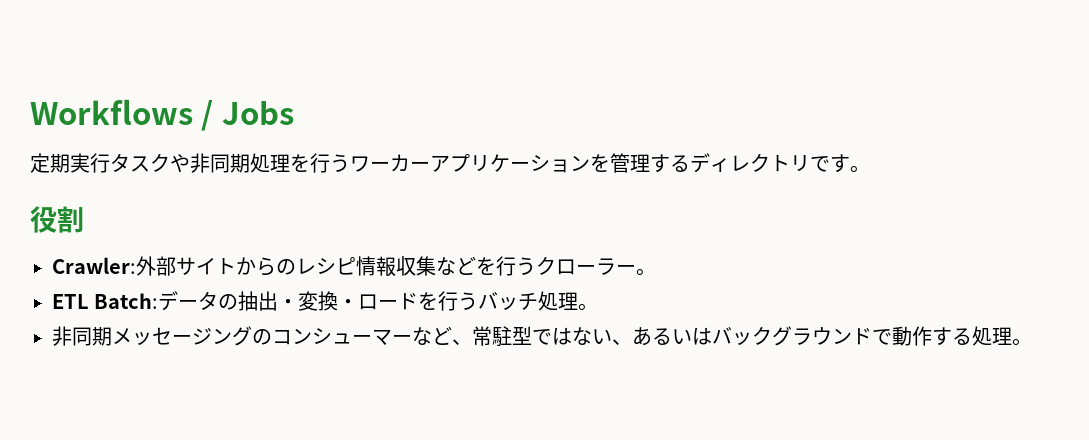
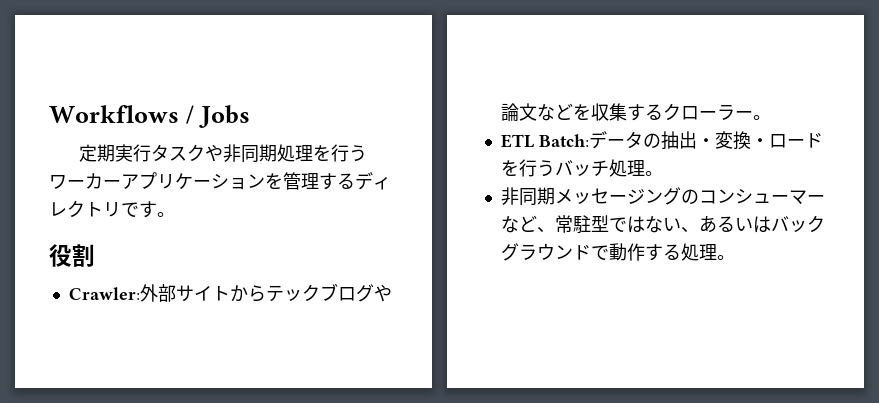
- Crawler:外部サイトからのレシピ情報収集などを行うクローラー。
+ Crawler:外部サイトからテックブログや論文などを収集するクローラー。

